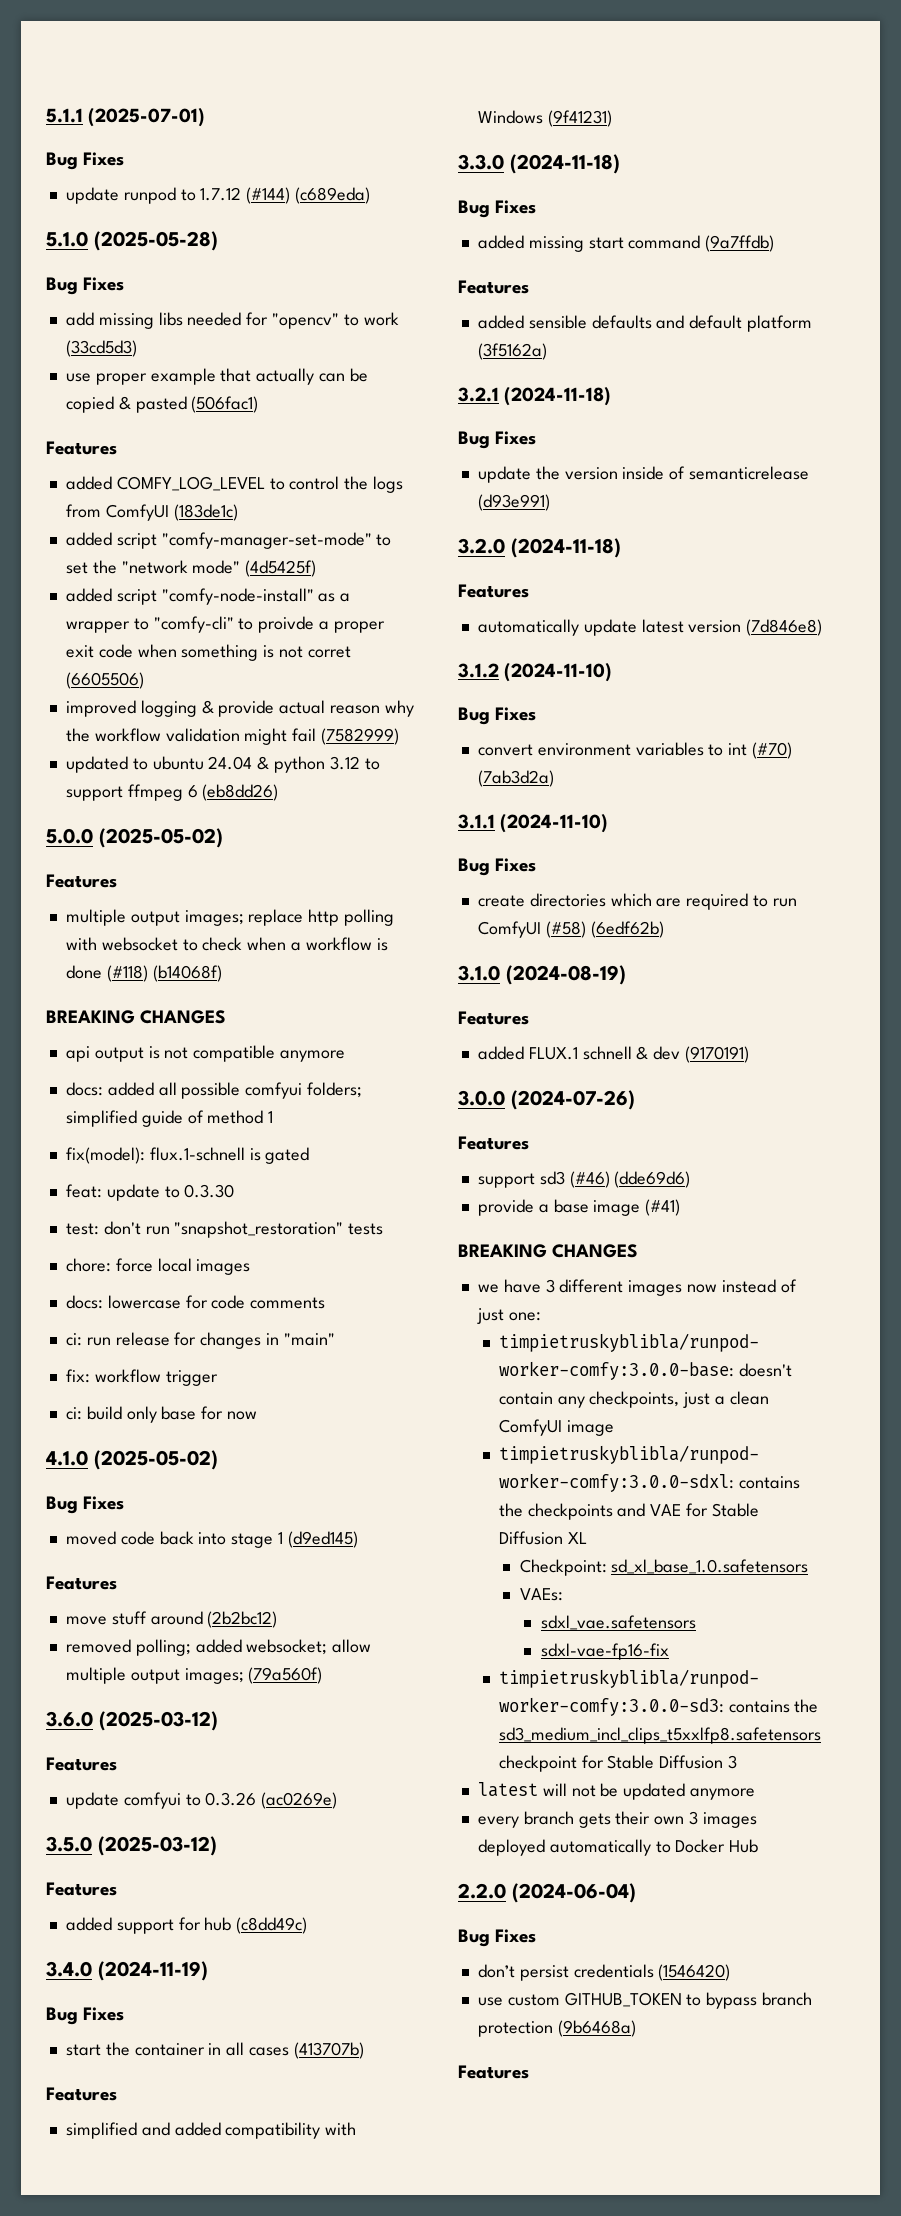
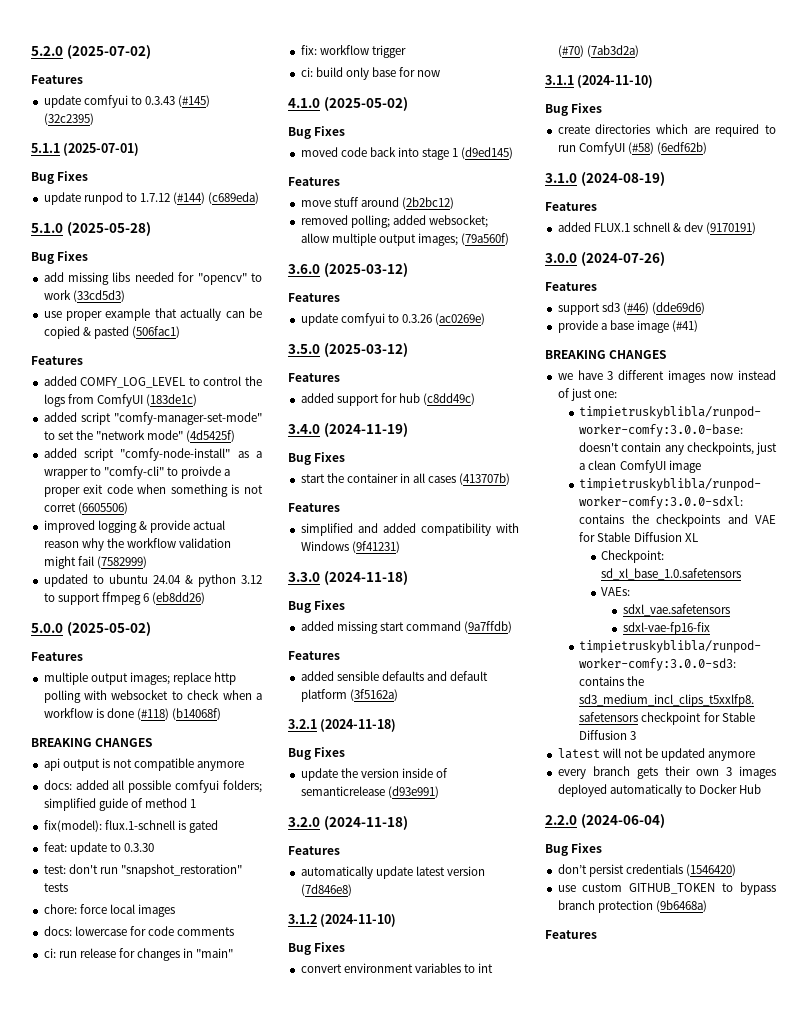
+ 5.2.0 (2025-07-02)
+ Features
+ update comfyui to 0.3.43 (#145) (32c2395)

